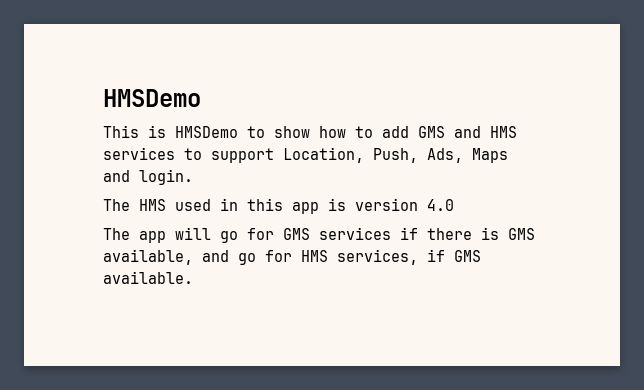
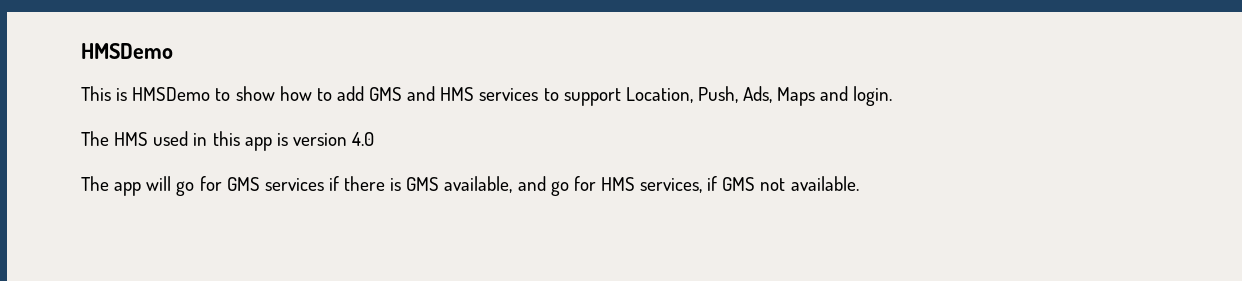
- The app will go for GMS services if there is GMS available, and go for HMS services, if GMS available.
+ The app will go for GMS services if there is GMS available, and go for HMS services, if GMS not available.

